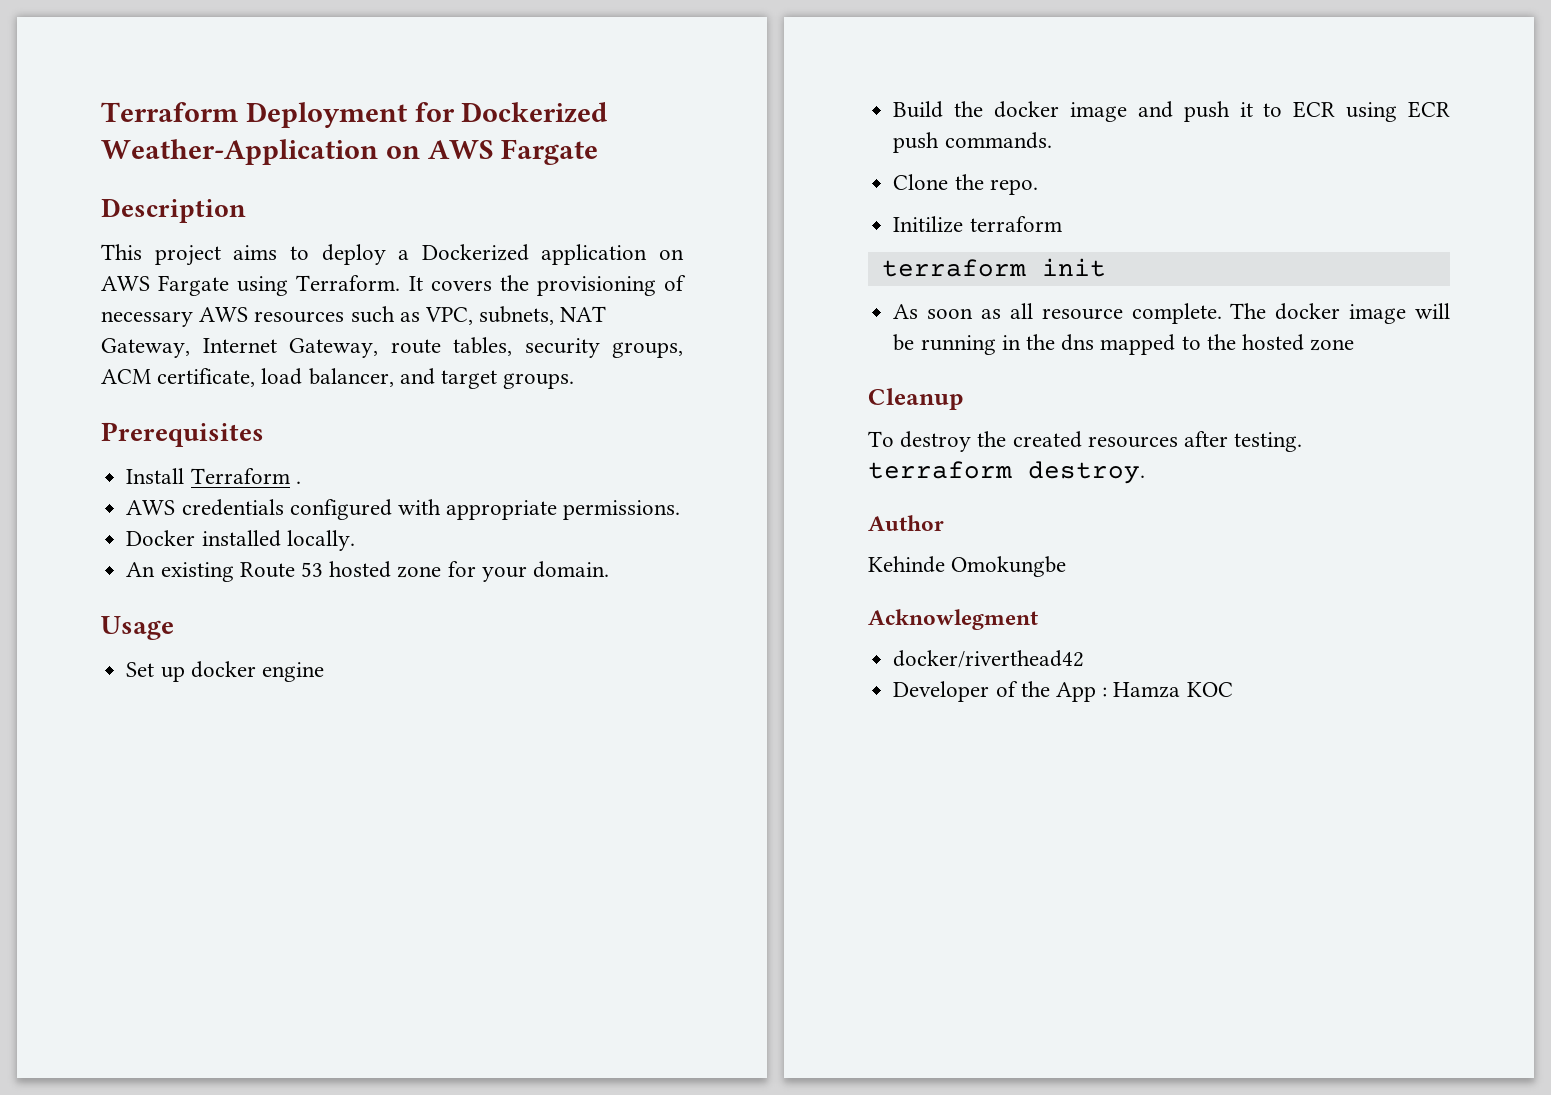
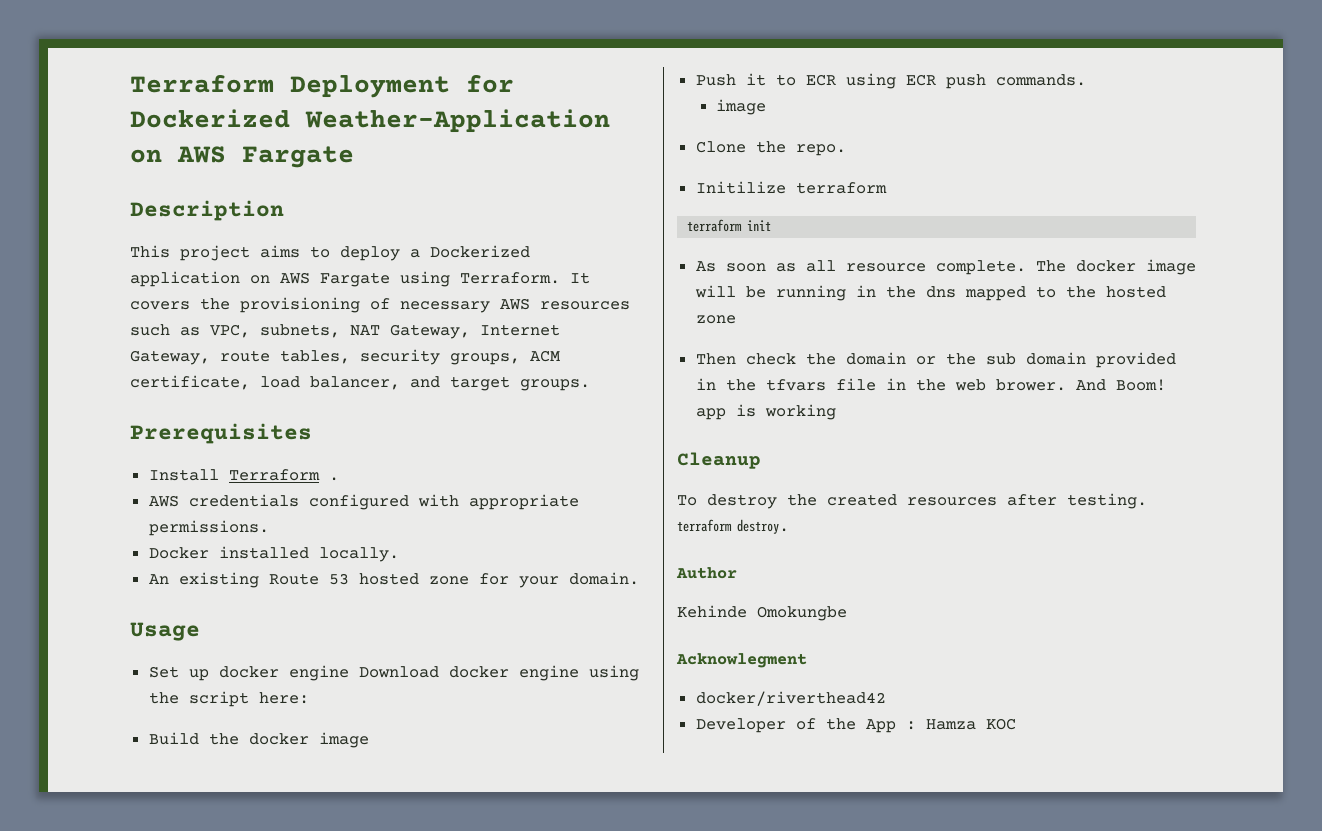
- Set up docker engine
+ Set up docker engine Download docker engine using the script here:
- Build the docker image and push it to ECR using ECR push commands.
+ Build the docker image
+ Push it to ECR using ECR push commands.
+ image
+ Then check the domain or the sub domain provided in the tfvars file in the web brower. And Boom! app is working

